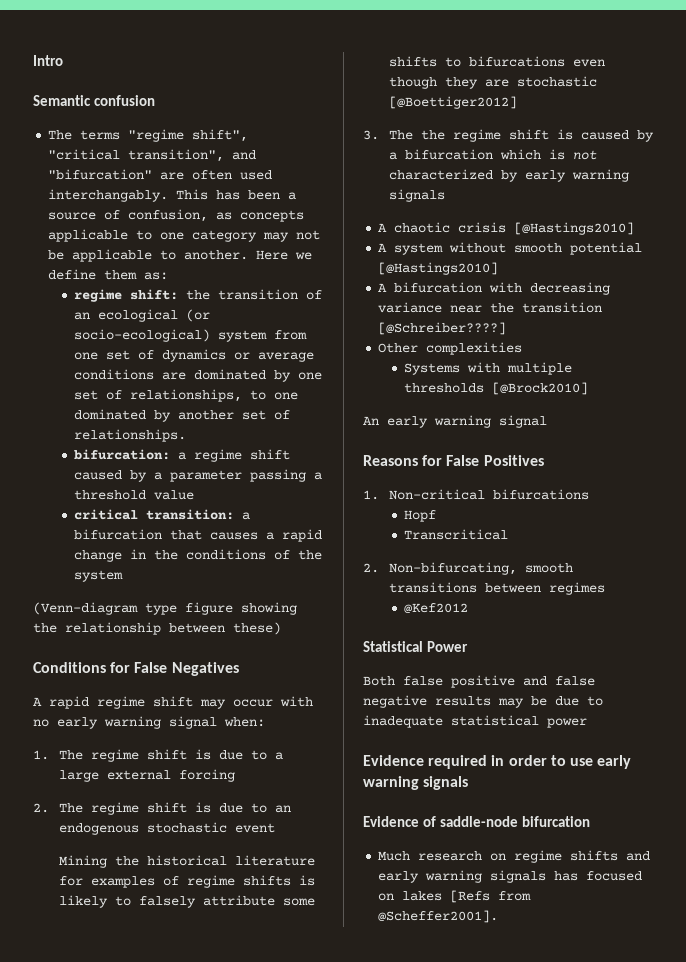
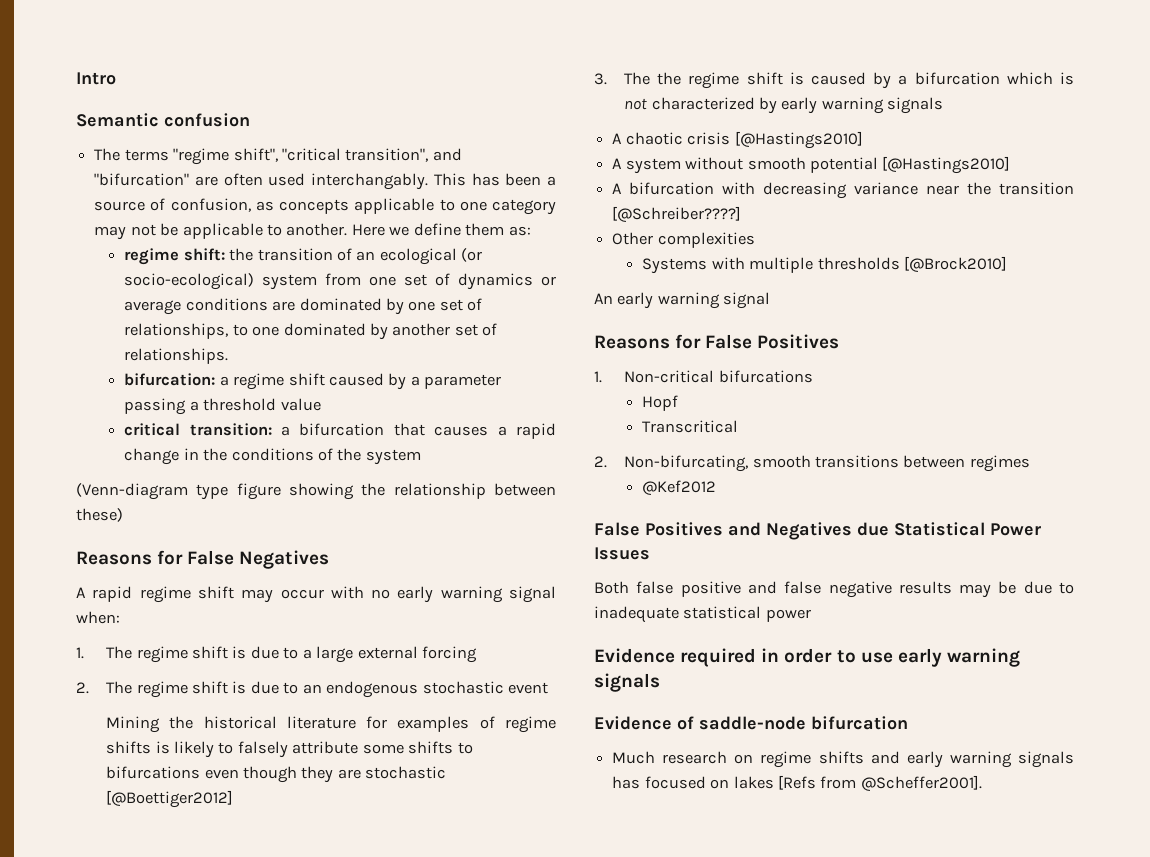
- Conditions for False Negatives
+ Reasons for False Negatives
- Statistical Power
+ False Positives and Negatives due Statistical Power Issues

